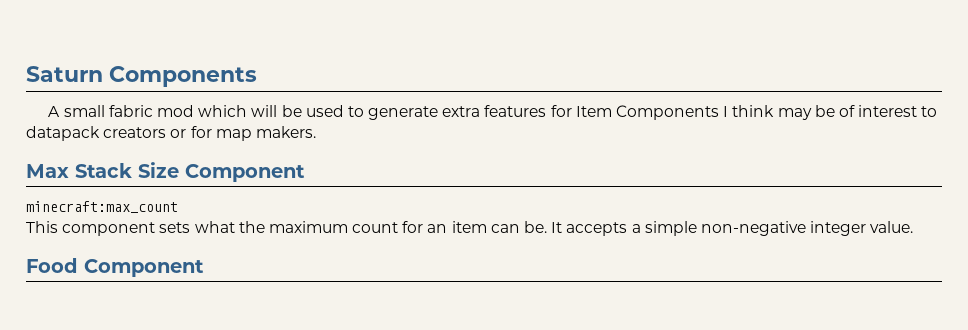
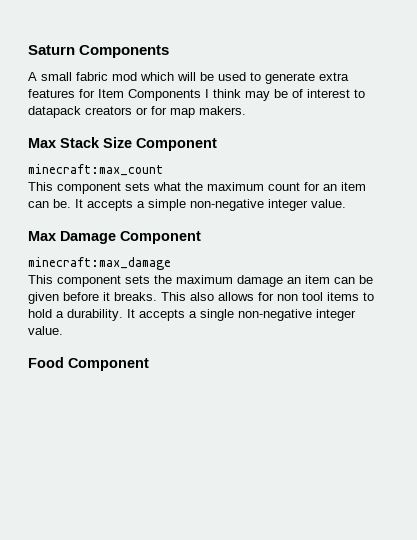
+ Max Damage Component
+ minecraft:max_damage
+ This component sets the maximum damage an item can be given before it breaks. This also allows for non tool items to hold a durability. It accepts a single non-negative integer value.

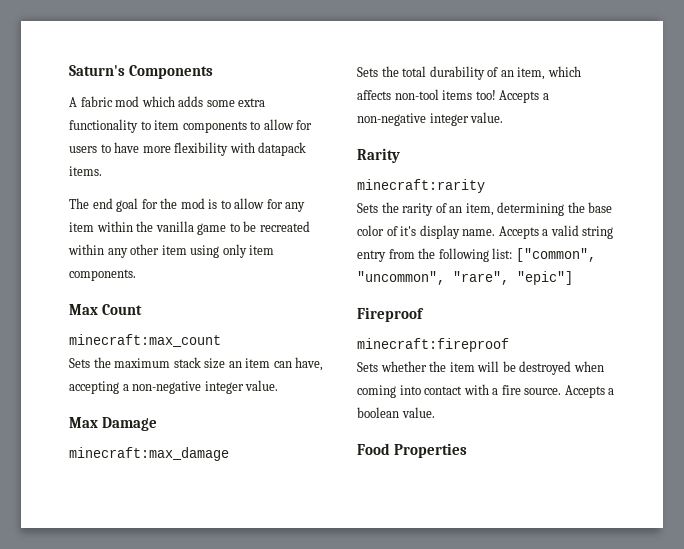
- Saturn Components
+ Saturn's Components
- A small fabric mod which will be used to generate extra features for Item Components I think may be of interest to datapack creators or for map makers.
- Max Stack Size Component
+ A fabric mod which adds some extra functionality to item components to allow for users to have more flexibility with datapack items.
+ The end goal for the mod is to allow for any item within the vanilla game to be recreated within any other item using only item components.
+ Max Count
  minecraft:max_count
- This component sets what the maximum count for an item can be. It accepts a simple non-negative integer value.
+ Sets the maximum stack size an item can have, accepting a non-negative integer value.
- Max Damage Component
+ Max Damage
- This component sets the maximum damage an item can be given before it breaks. This also allows for non tool items to hold a durability. It accepts a single non-negative integer value.
+ Sets the total durability of an item, which affects non-tool items too! Accepts a non-negative integer value.
+ Rarity
+ minecraft:rarity
+ Sets the rarity of an item, determining the base color of it's display name. Accepts a valid string entry from the following list: ["common", "uncommon", "rare", "epic"]
+ Fireproof
+ minecraft:fireproof
+ Sets whether the item will be destroyed when coming into contact with a fire source. Accepts a boolean value.
- Food Component
+ Food Properties

